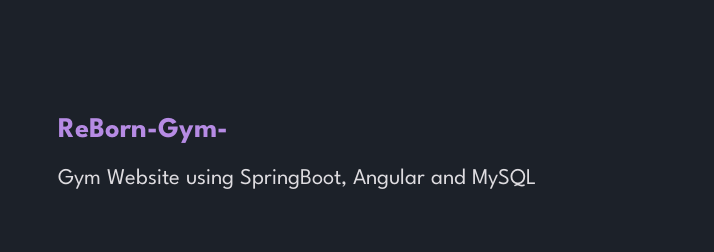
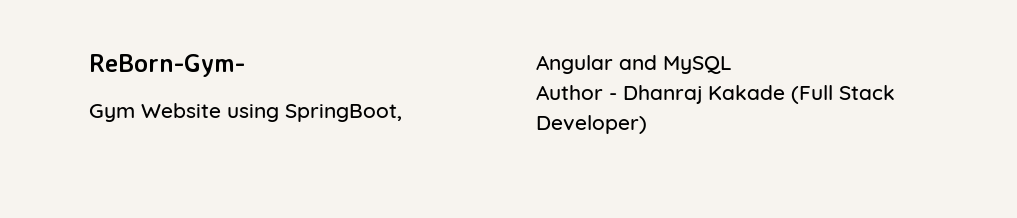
+ Author - Dhanraj Kakade (Full Stack Developer)

